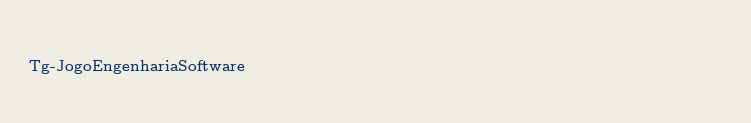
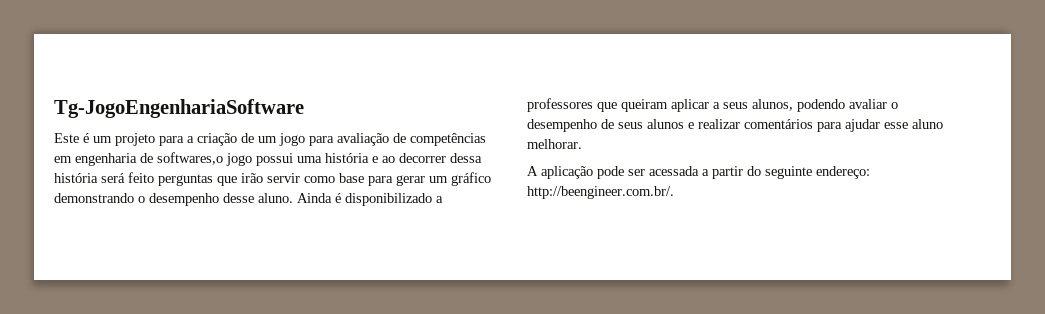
+ Este é um projeto para a criação de um jogo para avaliação de competências em engenharia de softwares,o jogo possui uma história e ao decorrer dessa história será feito perguntas que irão servir como base para gerar um gráfico demonstrando o desempenho desse aluno. Ainda é disponibilizado a professores que queiram aplicar a seus alunos, podendo avaliar o desempenho de seus alunos e realizar comentários para ajudar esse aluno melhorar.
+ A aplicação pode ser acessada a partir do seguinte endereço: http://beengineer.com.br/.

